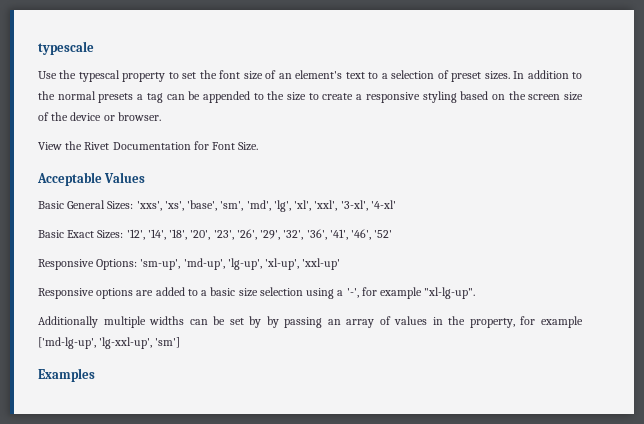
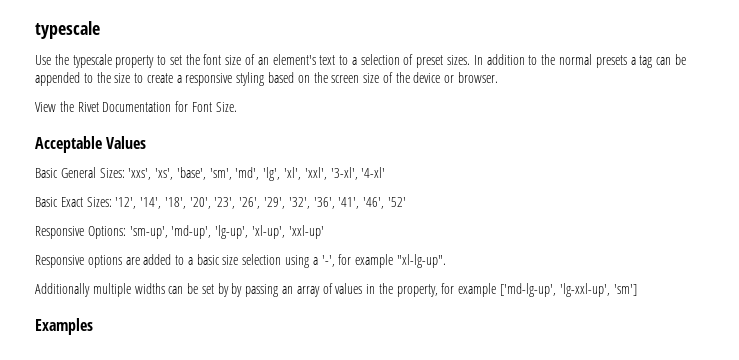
- Use the typescal property to set the font size of an element's text to a selection of preset sizes.
+ Use the typescale property to set the font size of an element's text to a selection of preset sizes.

